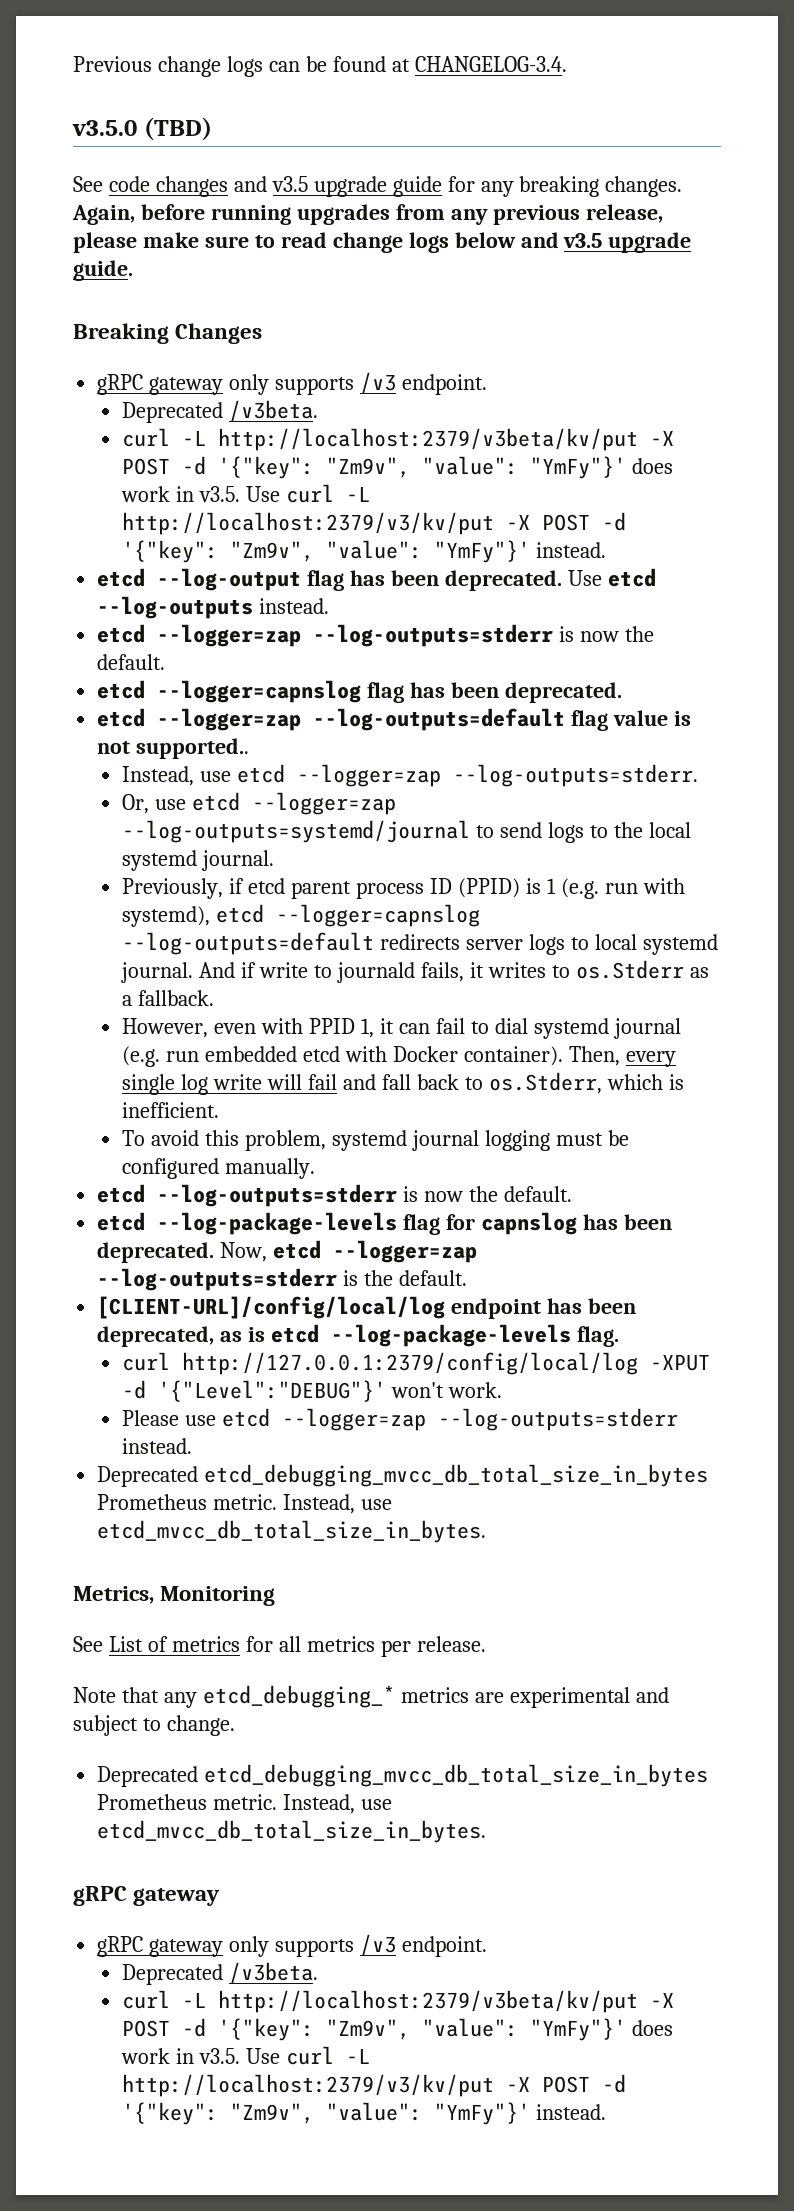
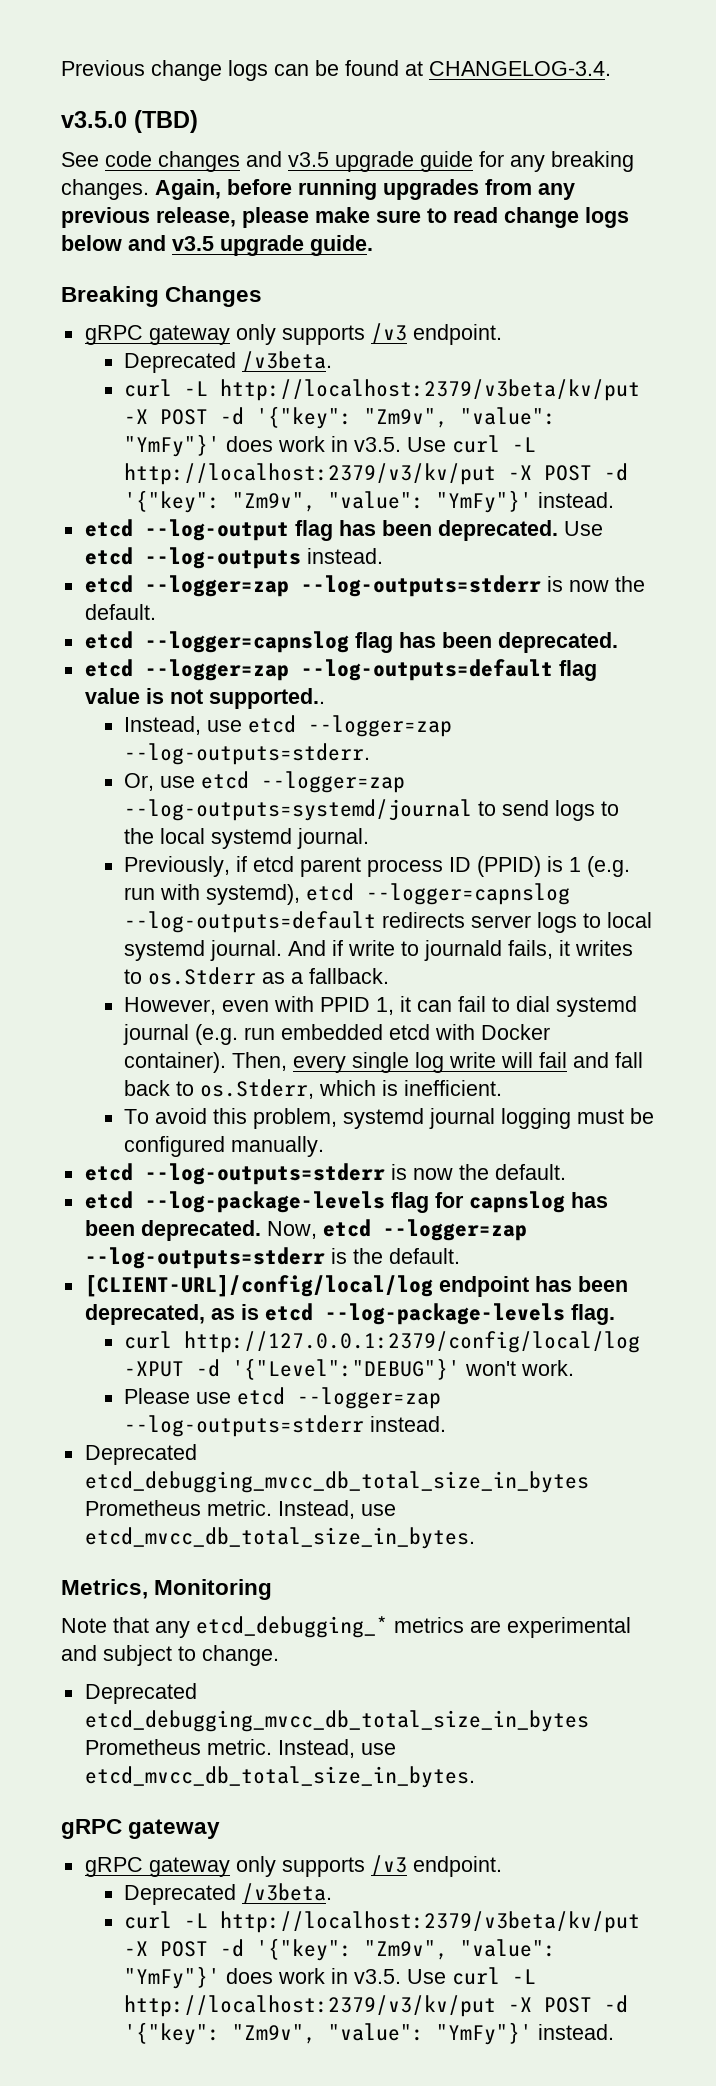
- See List of metrics for all metrics per release.

